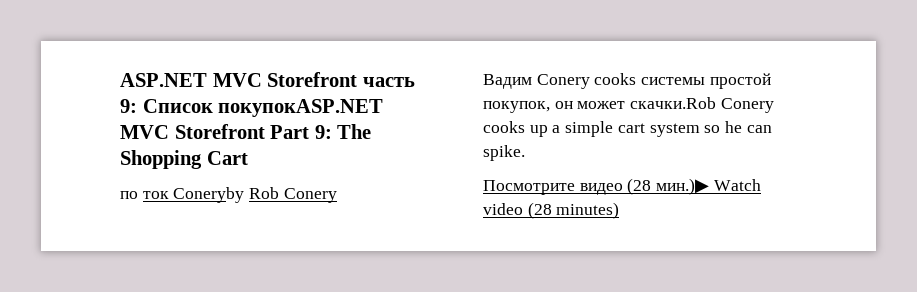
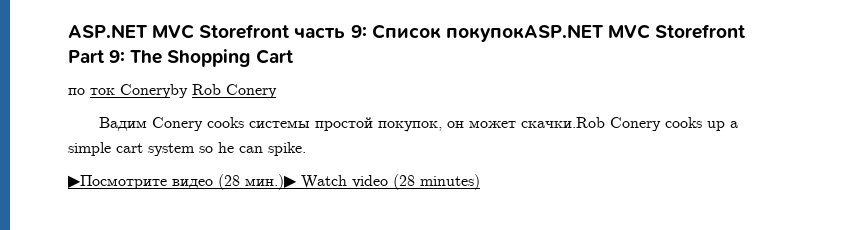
- Посмотрите видео (28 мин.)▶ Watch video (28 minutes)
+ ▶Посмотрите видео (28 мин.)▶ Watch video (28 minutes)

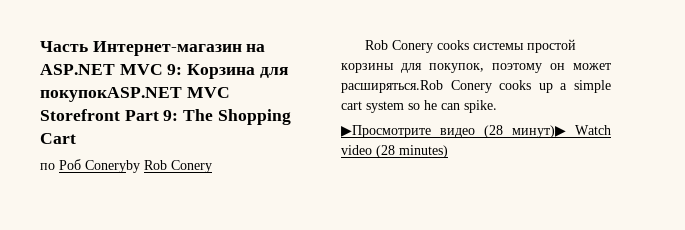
- ASP.NET MVC Storefront часть 9: Список покупокASP.NET MVC Storefront Part 9: The Shopping Cart
+ Часть Интернет-магазин на ASP.NET MVC 9: Корзина для покупокASP.NET MVC Storefront Part 9: The Shopping Cart
- по ток Coneryby Rob Conery
+ по Роб Coneryby Rob Conery
- Вадим Conery cooks системы простой покупок, он может скачки.Rob Conery cooks up a simple cart system so he can spike.
+ Rob Conery cooks системы простой корзины для покупок, поэтому он может расширяться.Rob Conery cooks up a simple cart system so he can spike.
- ▶Посмотрите видео (28 мин.)▶ Watch video (28 minutes)
+ ▶Просмотрите видео (28 минут)▶ Watch video (28 minutes)

